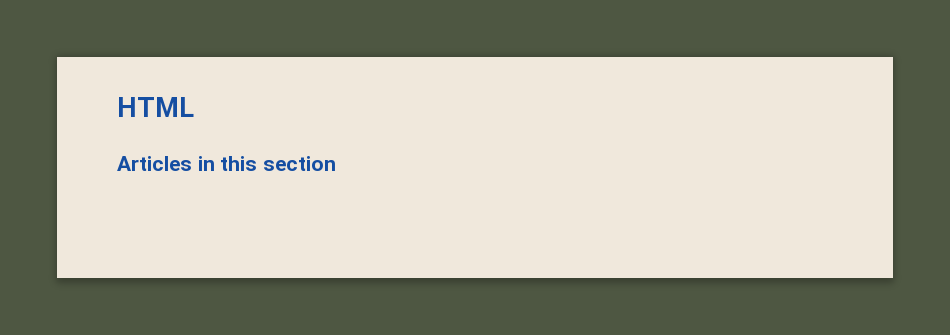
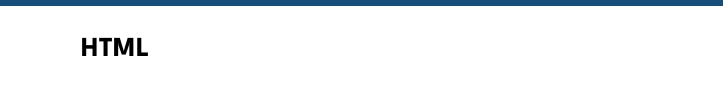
- Articles in this section

